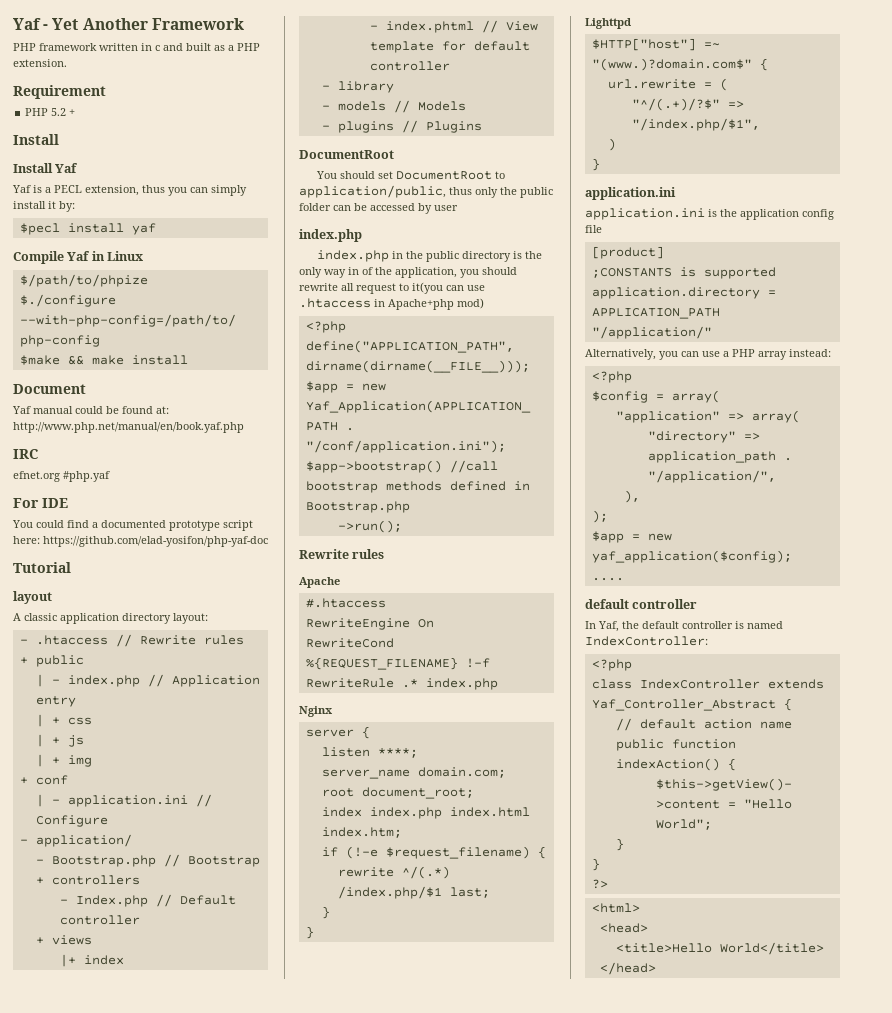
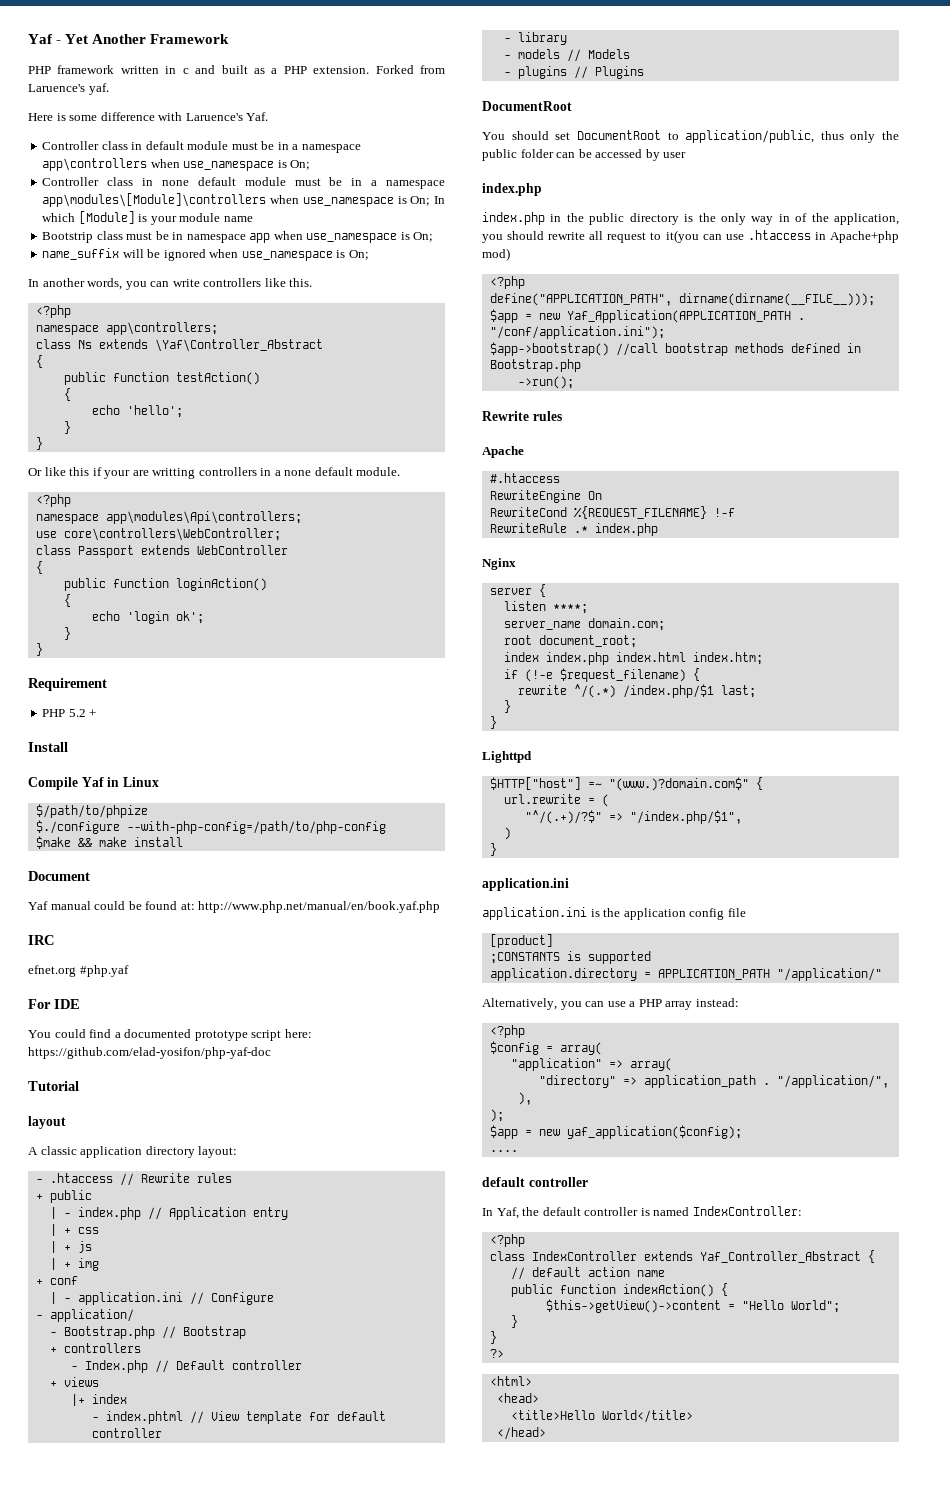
+ Forked from Laruence's yaf.
+ Here is some difference with Laruence's Yaf.
+ Controller class in default module must be in a namespace app\controllers when use_namespace is On;
+ Controller class in none default module must be in a namespace app\modules\[Module]\controllers when use_namespace is On; In which [Module] is your module name
+ Bootstrip class must be in namespace app when use_namespace is On;
+ name_suffix will be ignored when use_namespace is On;
+ In another words, you can write controllers like this.
+ <?php
+ namespace app\controllers;
+ class Ns extends \Yaf\Controller_Abstract
+ {
+ public function testAction()
+ {
+ echo 'hello';
+ }
+ }
+ Or like this if your are writting controllers in a none default module.
+ <?php
+ namespace app\modules\Api\controllers;
+ use core\controllers\WebController;
+ class Passport extends WebController
+ {
+ public function loginAction()
+ {
+ echo 'login ok';
+ }
+ }
- Install Yaf
- Yaf is a PECL extension, thus you can simply install it by:
- $pecl install yaf

